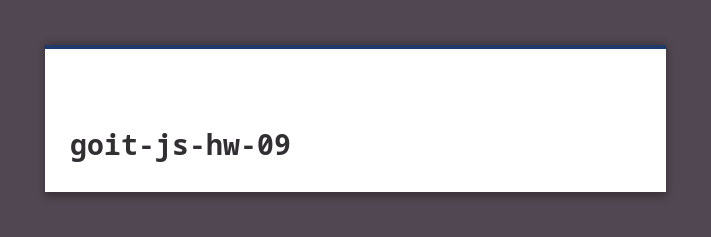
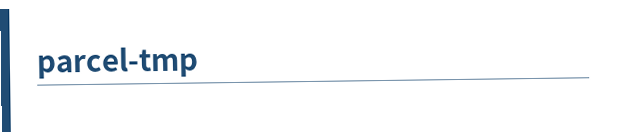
- goit-js-hw-09
+ parcel-tmp

